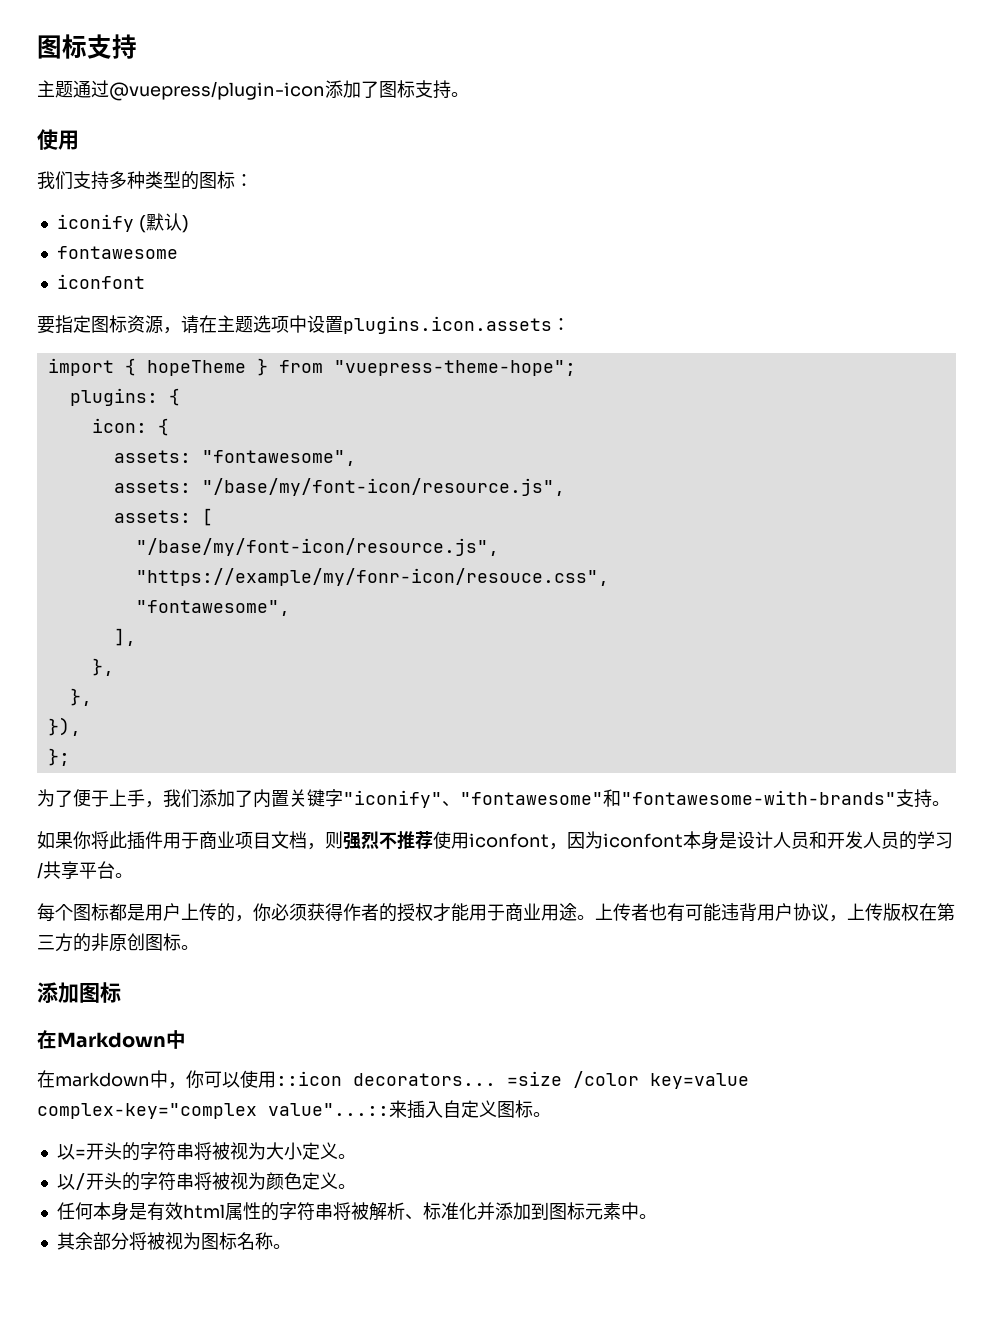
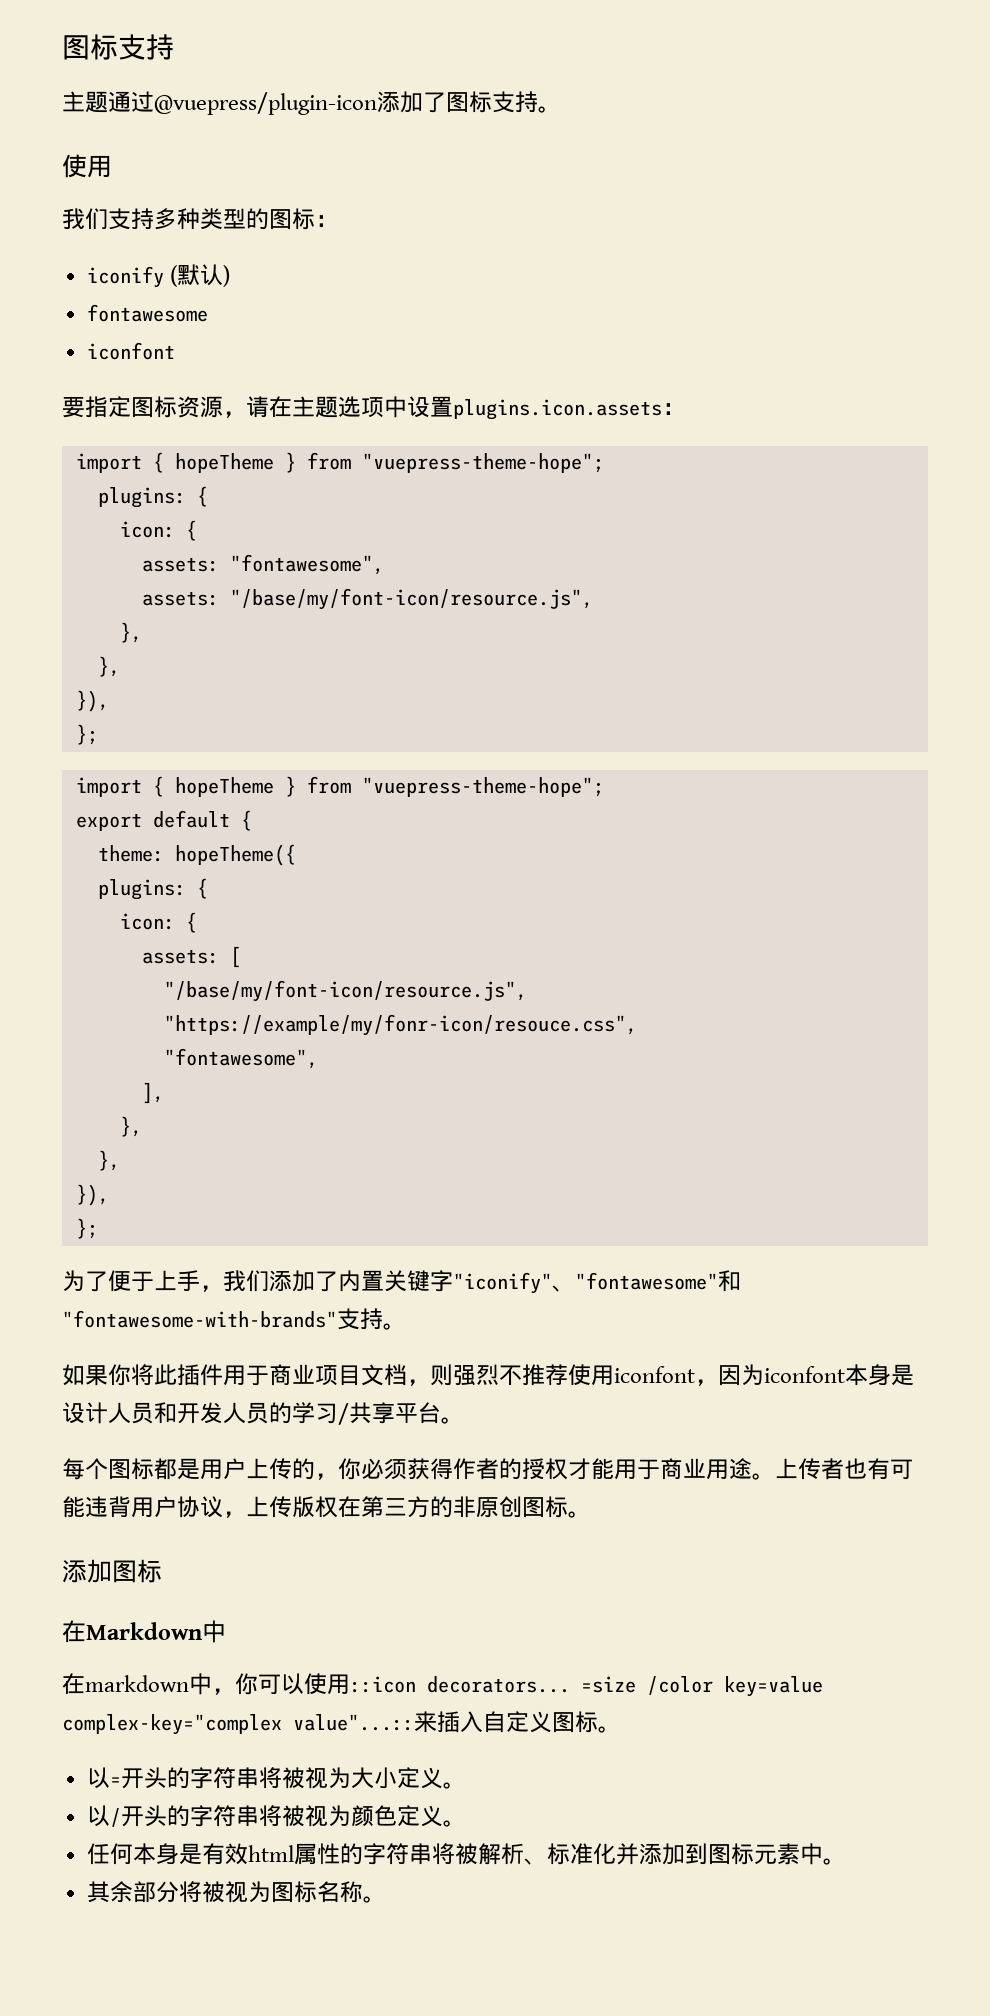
  assets: "/base/my/font-icon/resource.js",
+ },
+ },
+ }),
+ };
+ import { hopeTheme } from "vuepress-theme-hope";
+ export default {
+ theme: hopeTheme({
+ plugins: {
+ icon: {

